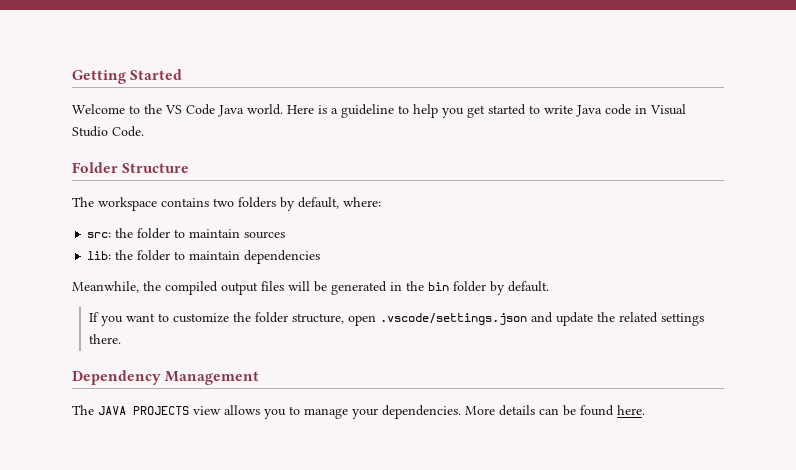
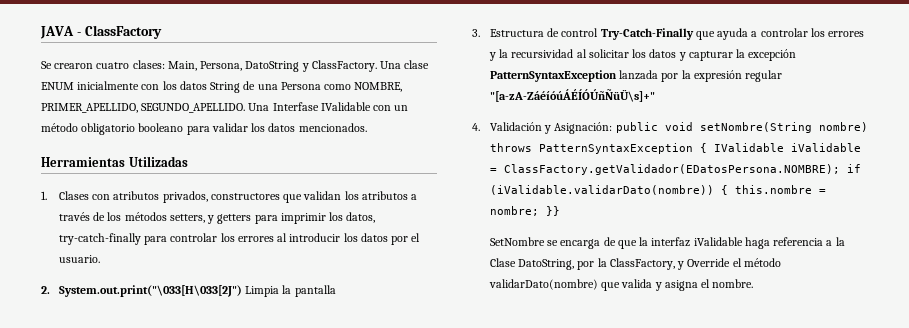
- Getting Started
- Welcome to the VS Code Java world. Here is a guideline to help you get started to write Java code in Visual Studio Code.
- Folder Structure
- The workspace contains two folders by default, where:
- src: the folder to maintain sources
- lib: the folder to maintain dependencies
- Meanwhile, the compiled output files will be generated in the bin folder by default.
- If you want to customize the folder structure, open .vscode/settings.json and update the related settings there.
- Dependency Management
- The JAVA PROJECTS view allows you to manage your dependencies. More details can be found here.
+ JAVA - ClassFactory
+ Se crearon cuatro clases: Main, Persona, DatoString y ClassFactory. Una clase ENUM inicialmente con los datos String de una Persona como NOMBRE, PRIMER_APELLIDO, SEGUNDO_APELLIDO. Una Interfase IValidable con un método obligatorio booleano para validar los datos mencionados.
+ Herramientas Utilizadas
+ 1. Clases con atributos privados, constructores que validan los atributos a través de los métodos setters, y getters para imprimir los datos, try-catch-finally para controlar los errores al introducir los datos por el usuario.
+ 2. System.out.print("\033[H\033[2J") Limpia la pantalla
+ 3. Estructura de control Try-Catch-Finally que ayuda a controlar los errores y la recursividad al solicitar los datos y capturar la excepción PatternSyntaxException lanzada por la expresión regular "[a-zA-ZáéíóúÁÉÍÓÚñÑüÜ\s]+"
+ 4. Validación y Asignación: public void setNombre(String nombre) throws PatternSyntaxException { IValidable iValidable = ClassFactory.getValidador(EDatosPersona.NOMBRE); if (iValidable.validarDato(nombre)) { this.nombre = nombre; }}
+ SetNombre se encarga de que la interfaz iValidable haga referencia a la Clase DatoString, por la ClassFactory, y Override el método validarDato(nombre) que valida y asigna el nombre.

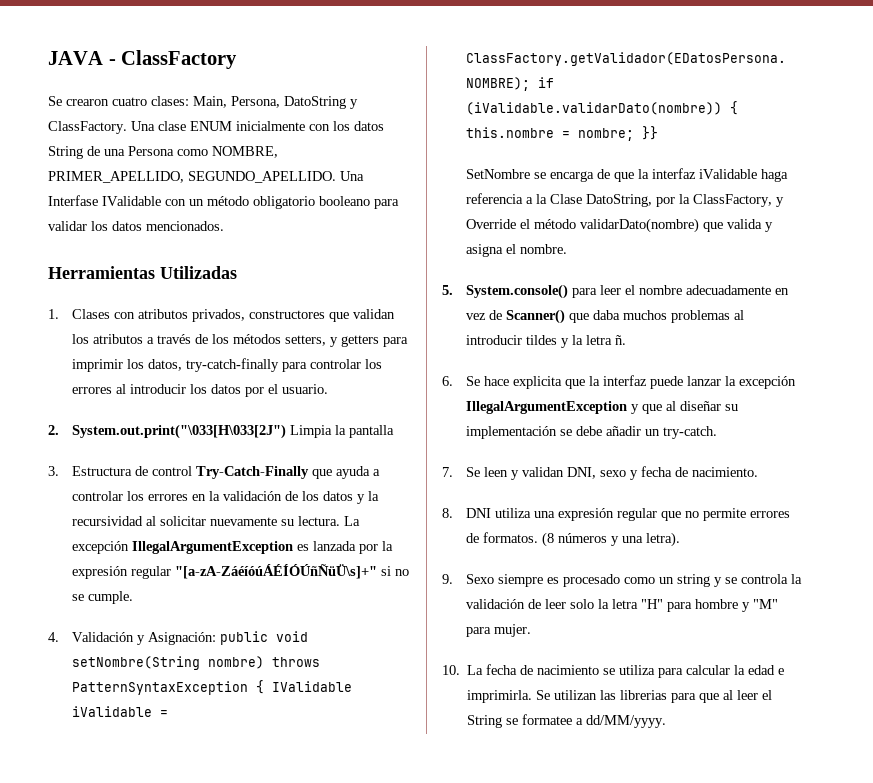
- 3. Estructura de control Try-Catch-Finally que ayuda a controlar los errores y la recursividad al solicitar los datos y capturar la excepción PatternSyntaxException lanzada por la expresión regular "[a-zA-ZáéíóúÁÉÍÓÚñÑüÜ\s]+"
+ 3. Estructura de control Try-Catch-Finally que ayuda a controlar los errores en la validación de los datos y la recursividad al solicitar nuevamente su lectura. La excepción IllegalArgumentException es lanzada por la expresión regular "[a-zA-ZáéíóúÁÉÍÓÚñÑüÜ\s]+" si no se cumple.
+ 5. System.console() para leer el nombre adecuadamente en vez de Scanner() que daba muchos problemas al introducir tildes y la letra ñ.
+ 6. Se hace explicita que la interfaz puede lanzar la excepción IllegalArgumentException y que al diseñar su implementación se debe añadir un try-catch.
+ 7. Se leen y validan DNI, sexo y fecha de nacimiento.
+ 8. DNI utiliza una expresión regular que no permite errores de formatos. (8 números y una letra).
+ 9. Sexo siempre es procesado como un string y se controla la validación de leer solo la letra "H" para hombre y "M" para mujer.
+ 10. La fecha de nacimiento se utiliza para calcular la edad e imprimirla. Se utilizan las librerias para que al leer el String se formatee a dd/MM/yyyy.

